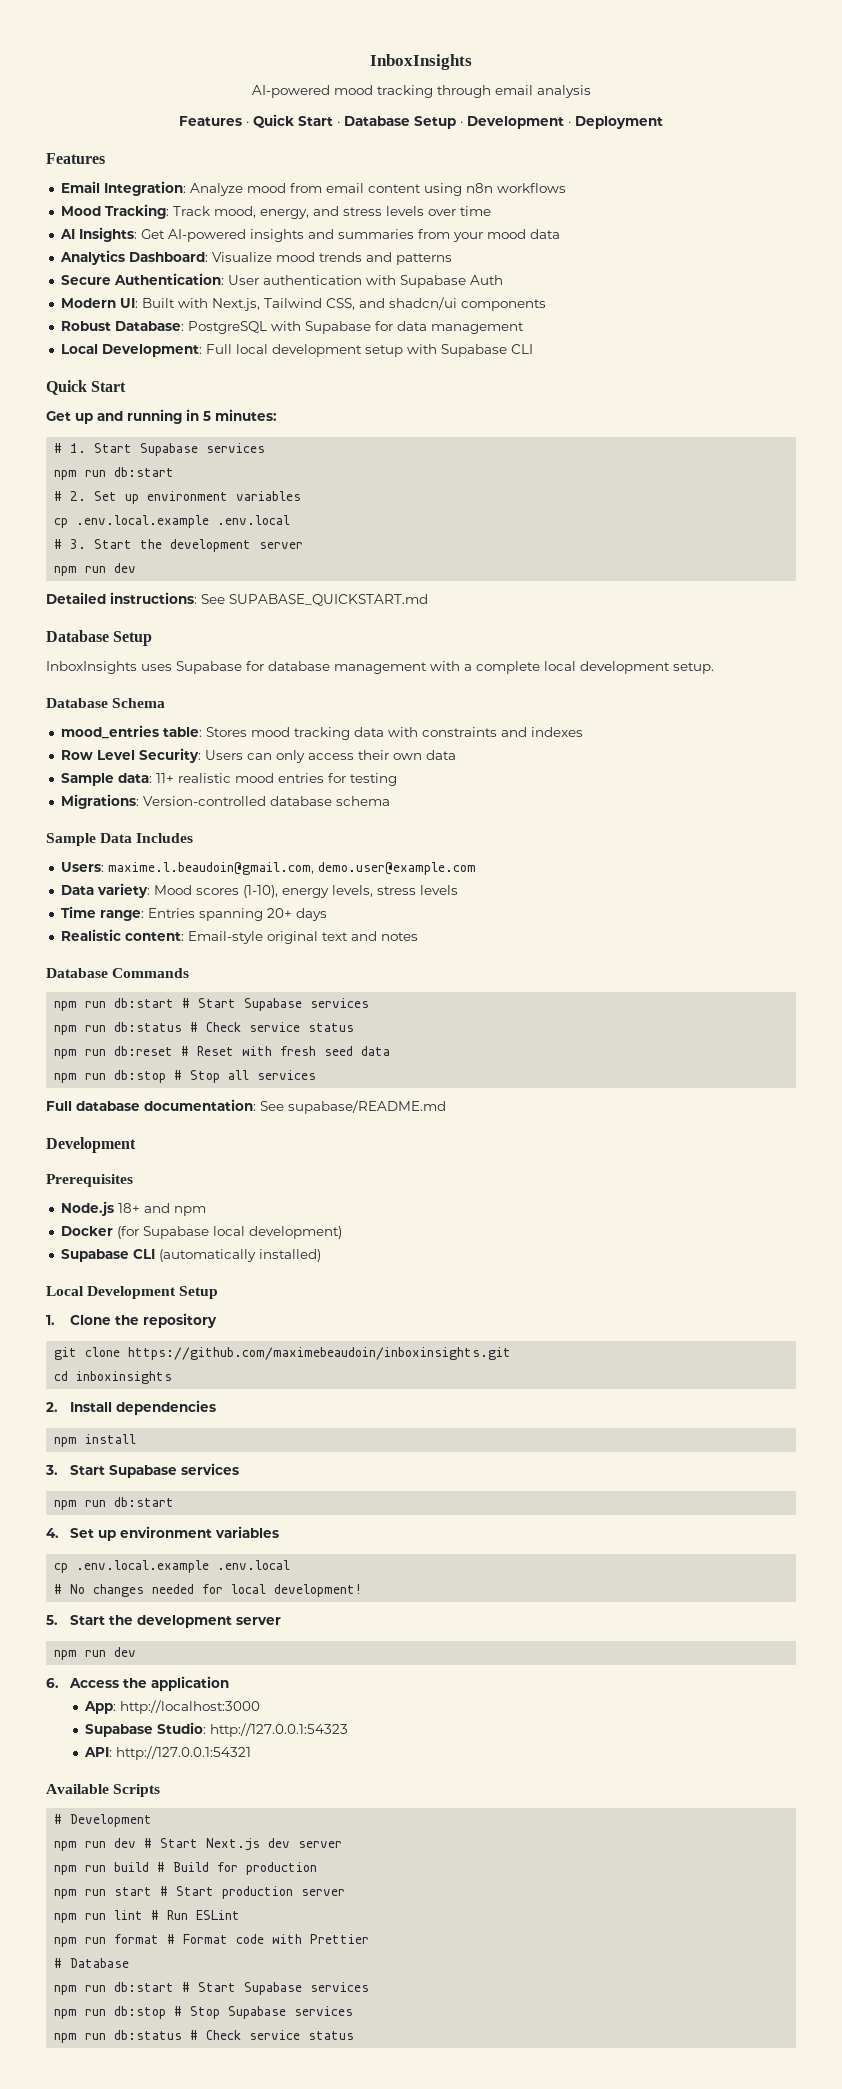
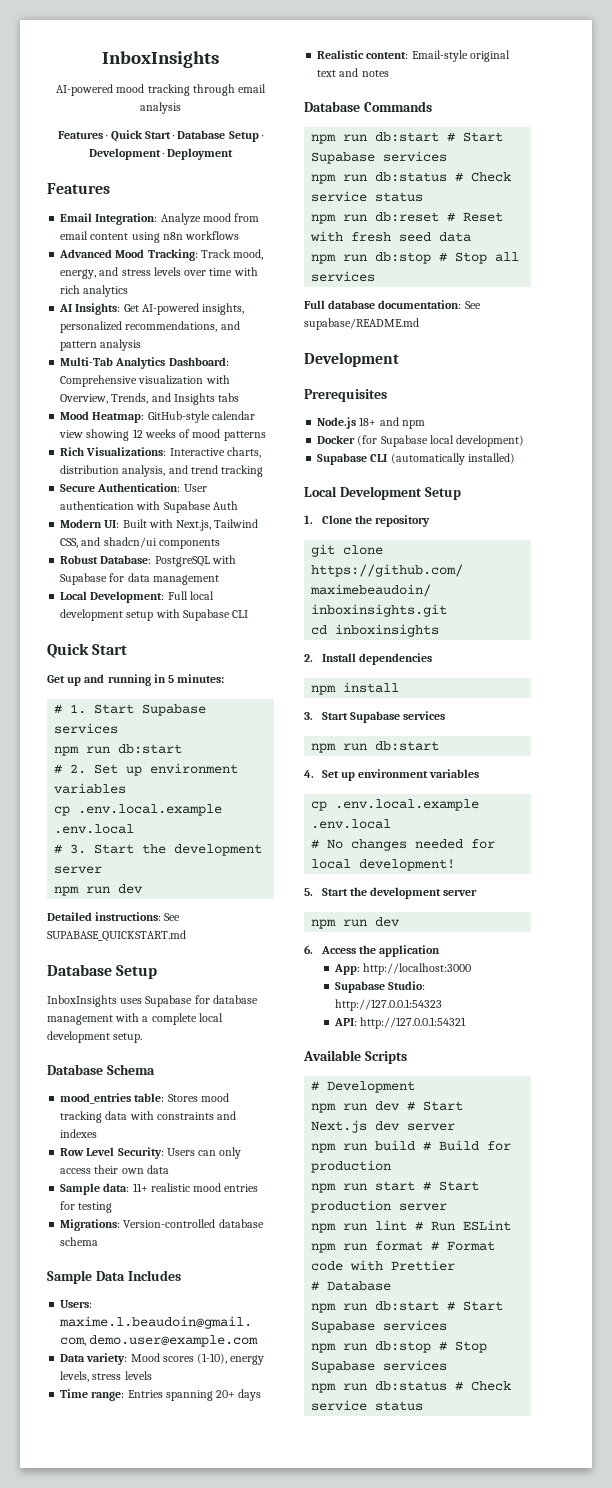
- Mood Tracking: Track mood, energy, and stress levels over time
+ Advanced Mood Tracking: Track mood, energy, and stress levels over time with rich analytics
- AI Insights: Get AI-powered insights and summaries from your mood data
- Analytics Dashboard: Visualize mood trends and patterns
+ AI Insights: Get AI-powered insights, personalized recommendations, and pattern analysis
+ Multi-Tab Analytics Dashboard: Comprehensive visualization with Overview, Trends, and Insights tabs
+ Mood Heatmap: GitHub-style calendar view showing 12 weeks of mood patterns
+ Rich Visualizations: Interactive charts, distribution analysis, and trend tracking

